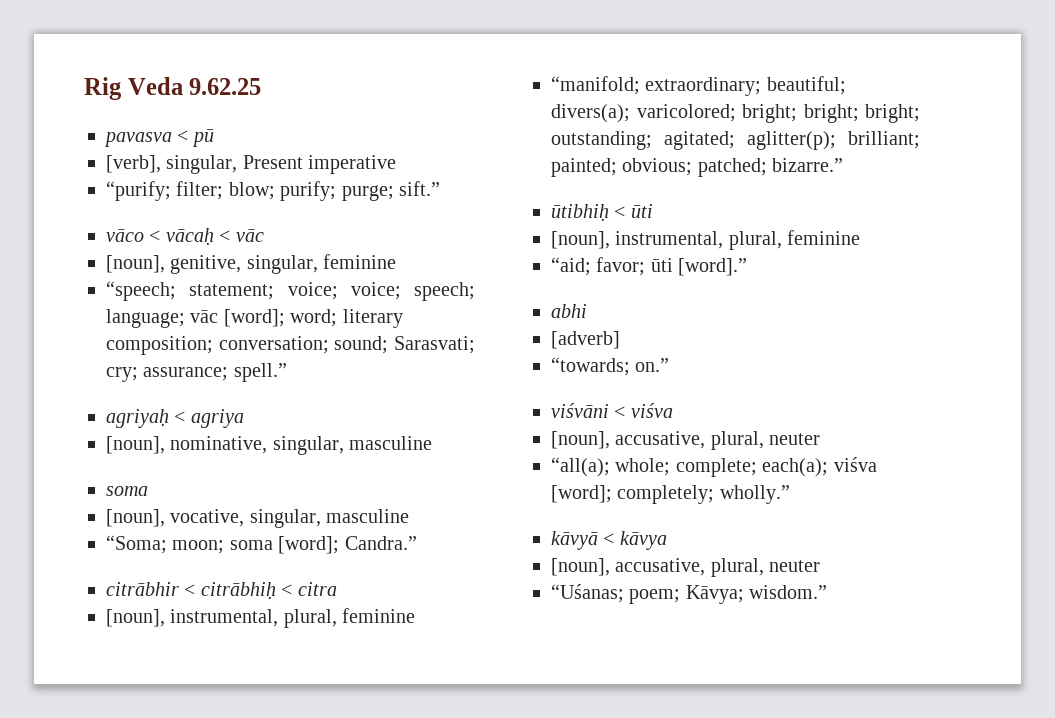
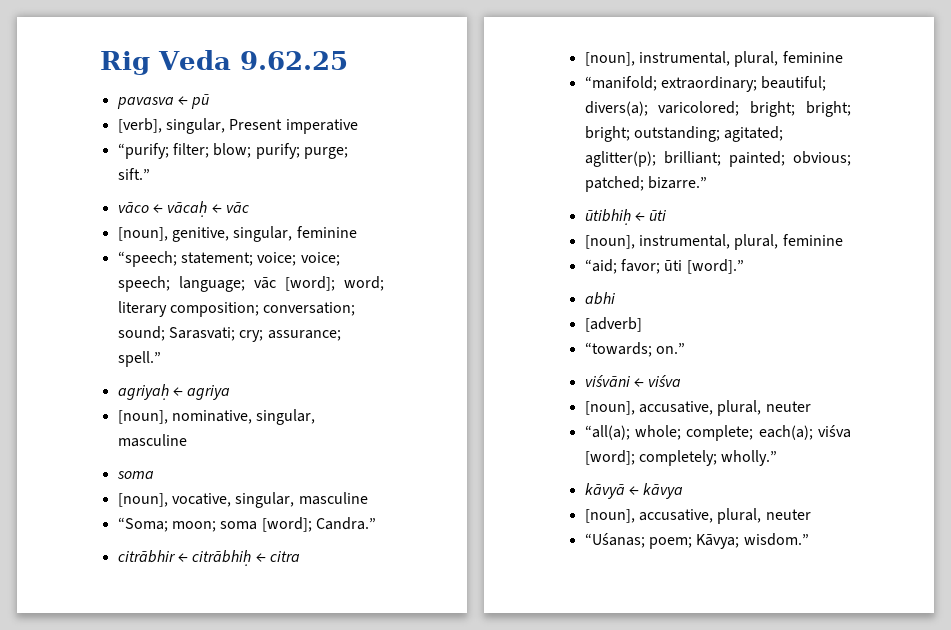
- pavasva < pū
+ pavasva ← pū
- vāco < vācaḥ < vāc
+ vāco ← vācaḥ ← vāc
- agriyaḥ < agriya
+ agriyaḥ ← agriya
- citrābhir < citrābhiḥ < citra
+ citrābhir ← citrābhiḥ ← citra
- ūtibhiḥ < ūti
+ ūtibhiḥ ← ūti
- viśvāni < viśva
+ viśvāni ← viśva
- kāvyā < kāvya
+ kāvyā ← kāvya

